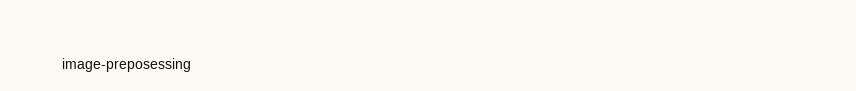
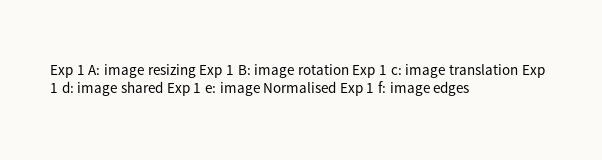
- image-preposessing
+ Exp 1 A: image resizing Exp 1 B: image rotation Exp 1 c: image translation Exp 1 d: image shared Exp 1 e: image Normalised Exp 1 f: image edges

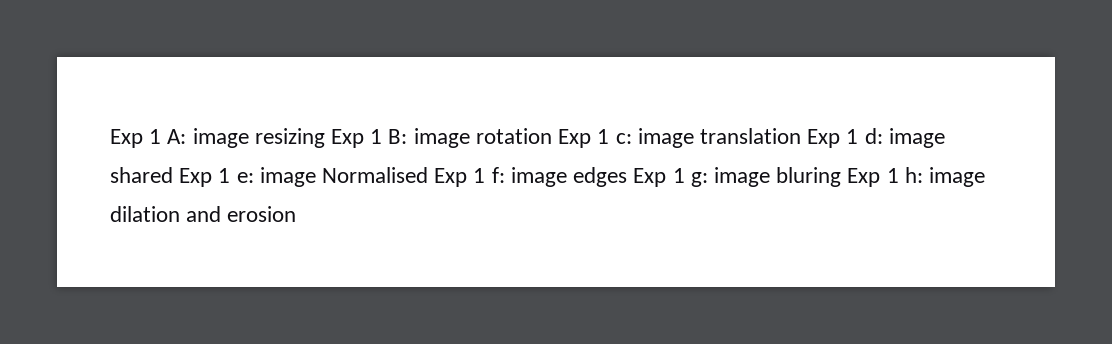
- Exp 1 A: image resizing Exp 1 B: image rotation Exp 1 c: image translation Exp 1 d: image shared Exp 1 e: image Normalised Exp 1 f: image edges
+ Exp 1 A: image resizing Exp 1 B: image rotation Exp 1 c: image translation Exp 1 d: image shared Exp 1 e: image Normalised Exp 1 f: image edges Exp 1 g: image bluring Exp 1 h: image dilation and erosion

